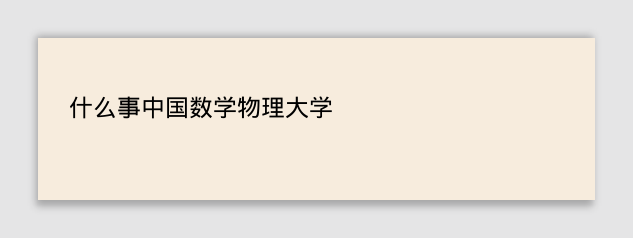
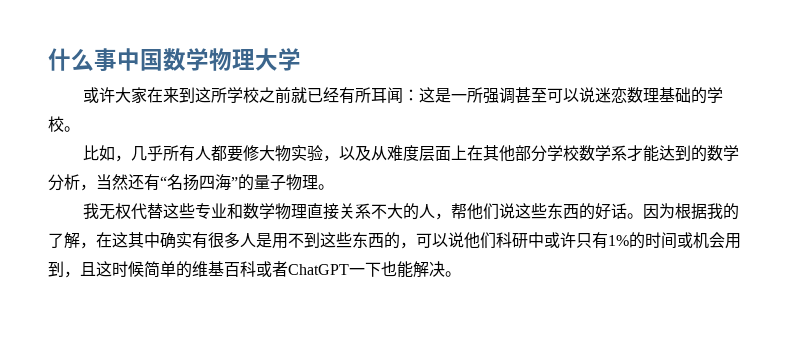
+ 或许大家在来到这所学校之前就已经有所耳闻：这是一所强调甚至可以说迷恋数理基础的学校。
+ 比如，几乎所有人都要修大物实验，以及从难度层面上在其他部分学校数学系才能达到的数学分析，当然还有“名扬四海”的量子物理。
+ 我无权代替这些专业和数学物理直接关系不大的人，帮他们说这些东西的好话。因为根据我的了解，在这其中确实有很多人是用不到这些东西的，可以说他们科研中或许只有1%的时间或机会用到，且这时候简单的维基百科或者ChatGPT一下也能解决。

